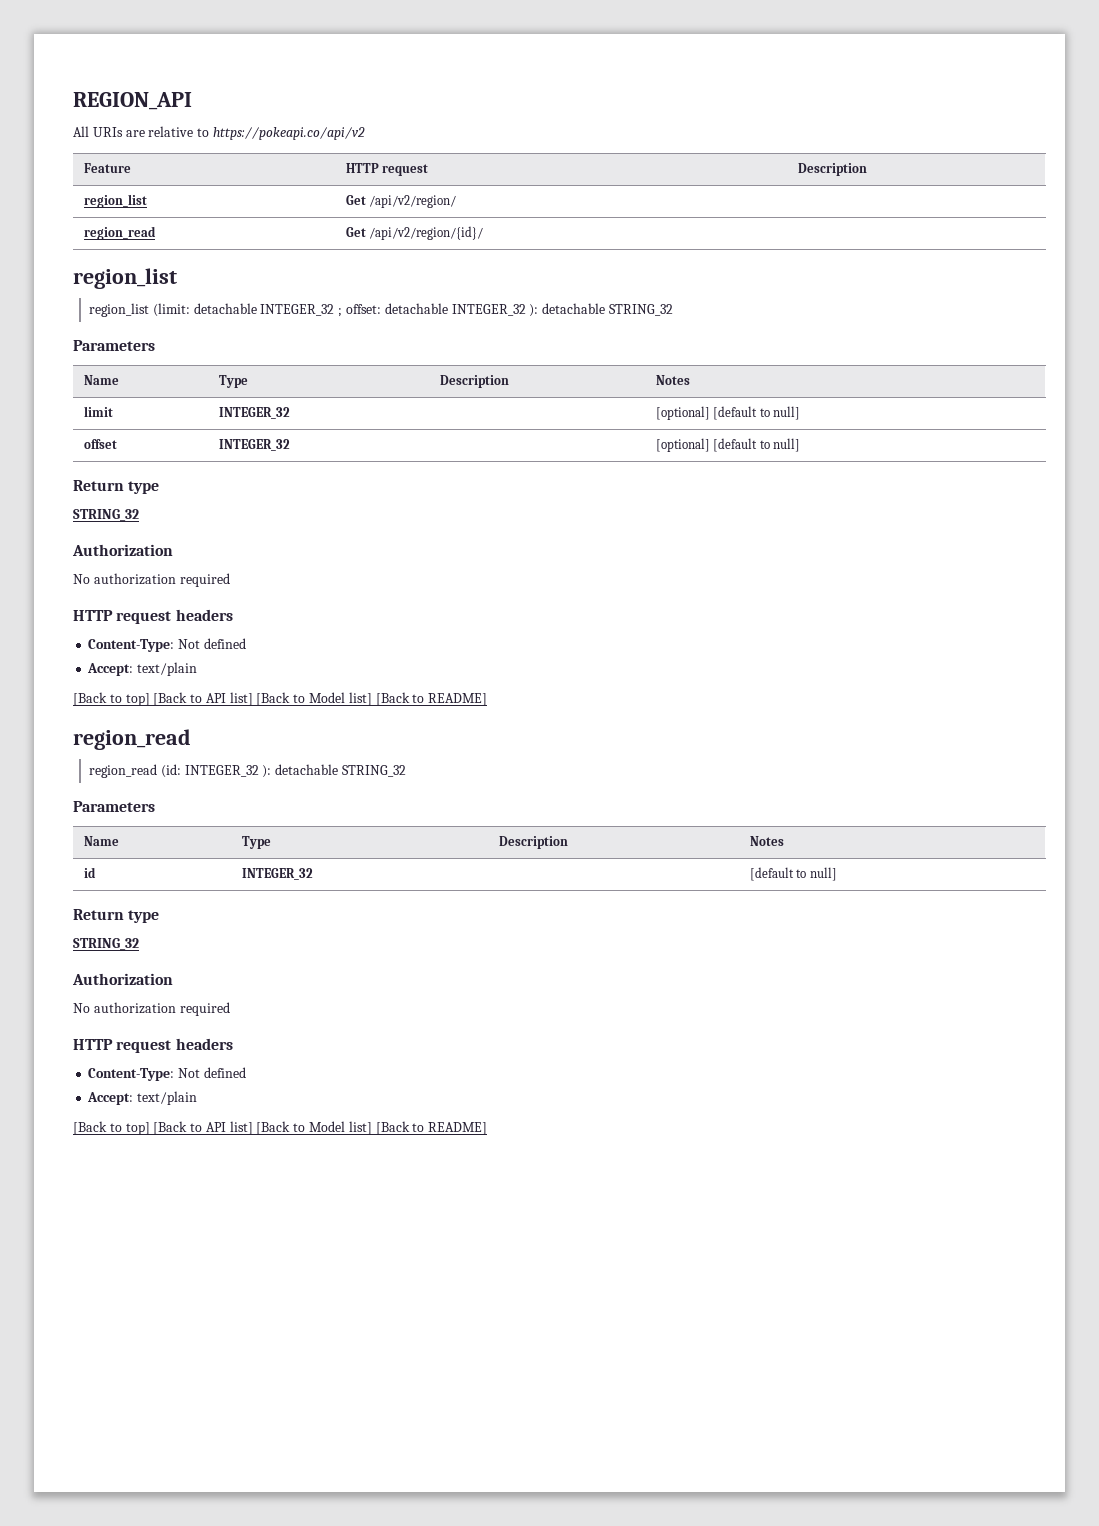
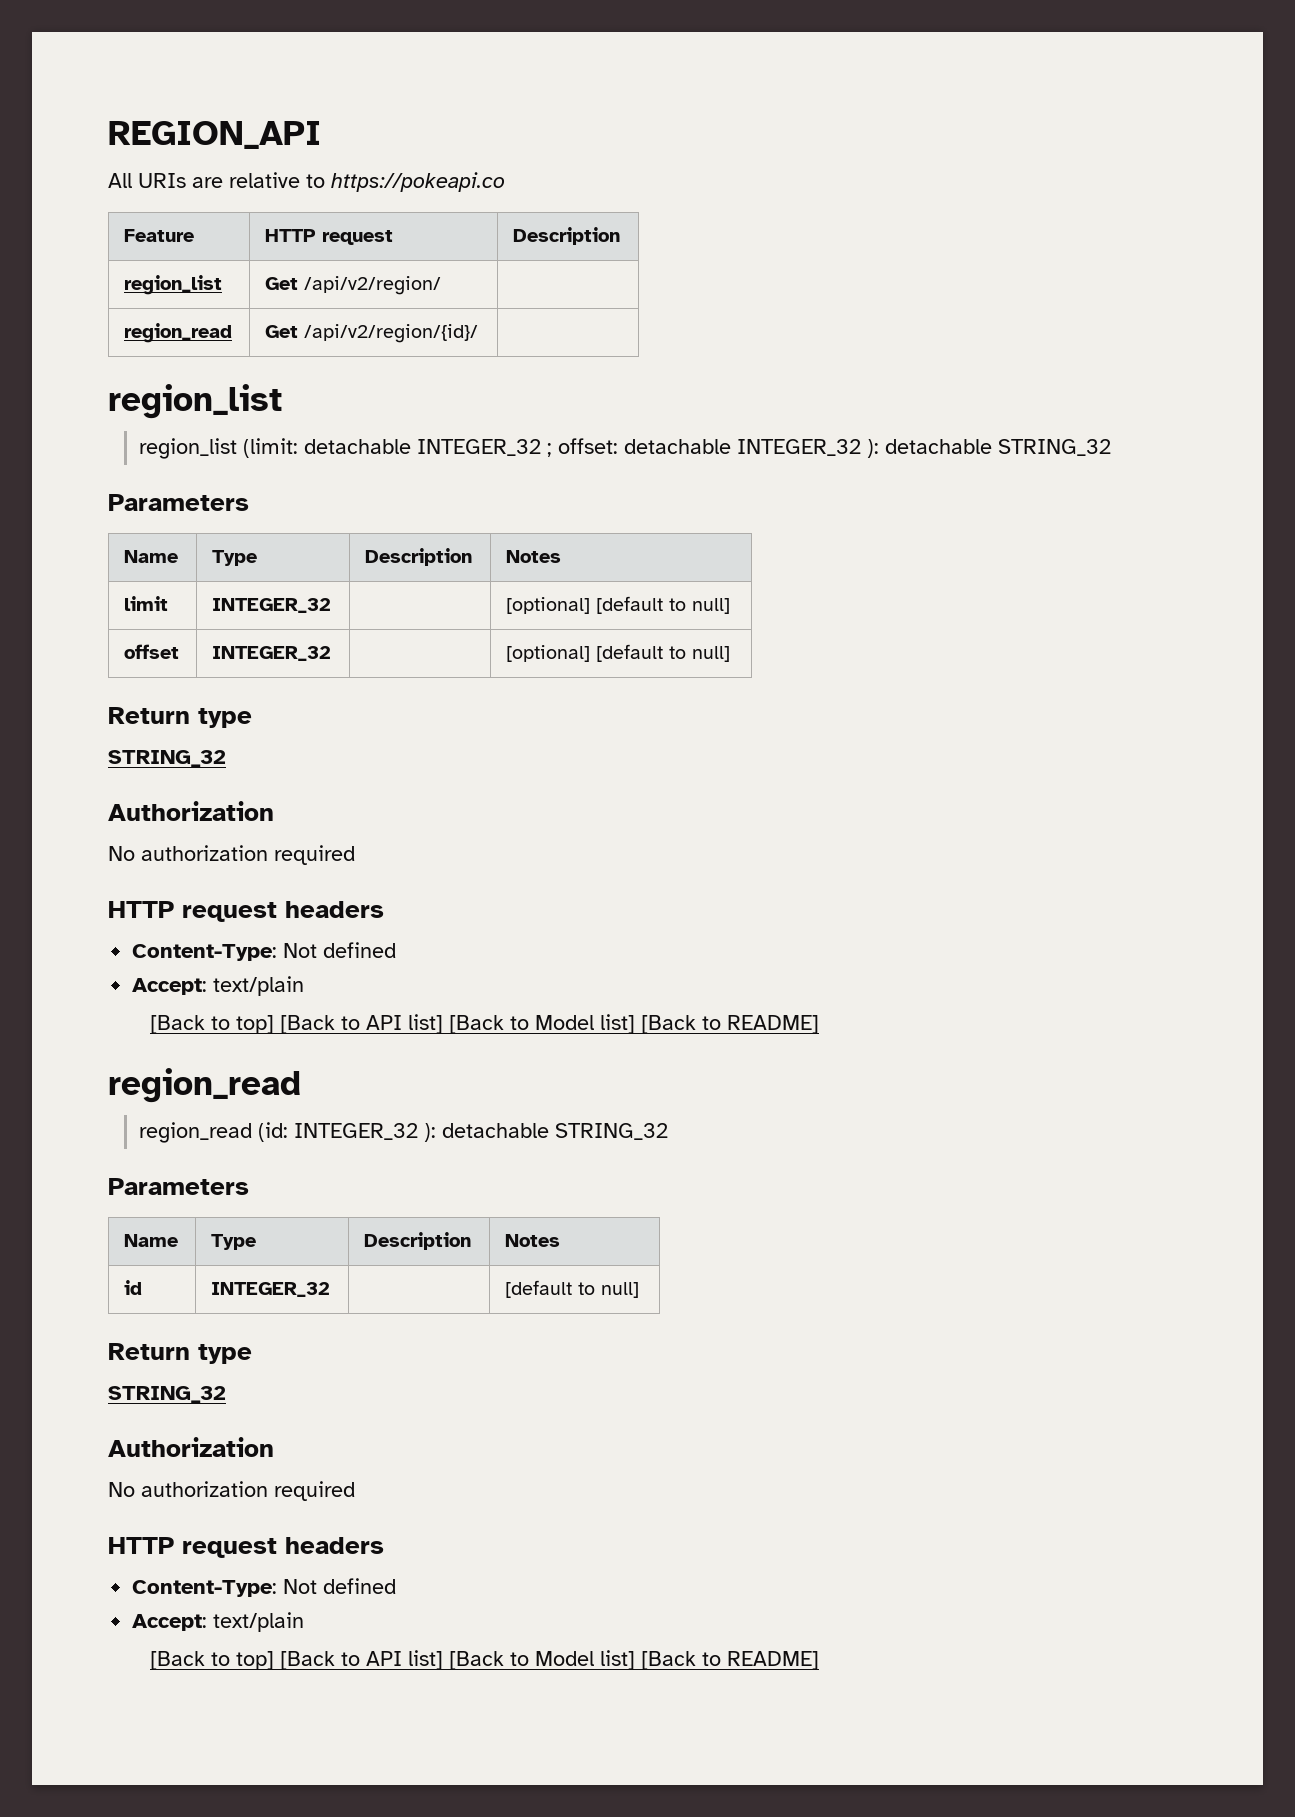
- All URIs are relative to https://pokeapi.co/api/v2
+ All URIs are relative to https://pokeapi.co

